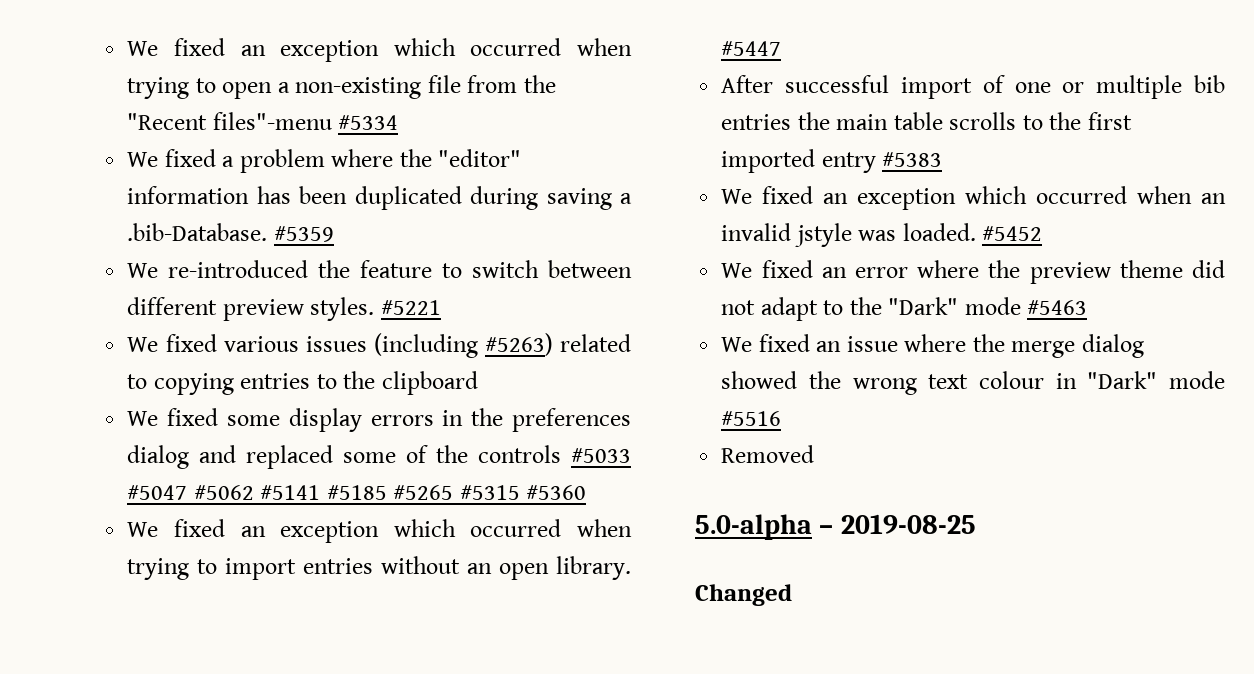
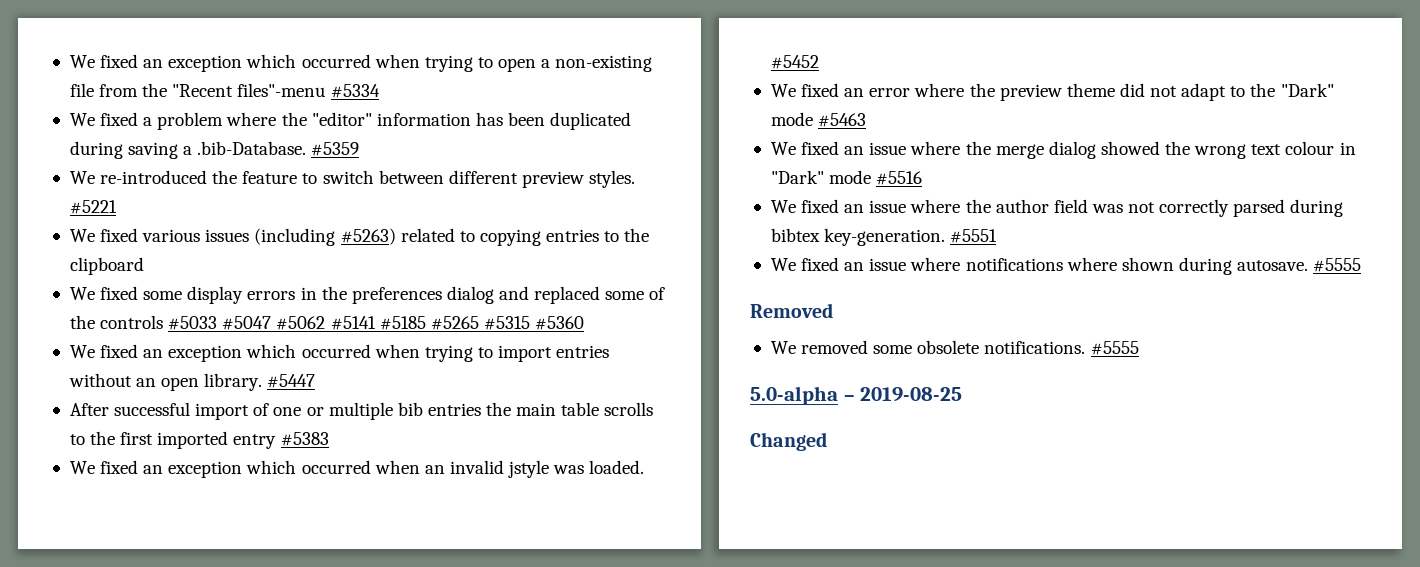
+ We fixed an issue where the author field was not correctly parsed during bibtex key-generation. #5551
+ We fixed an issue where notifications where shown during autosave. #5555
  Removed
+ We removed some obsolete notifications. #5555

